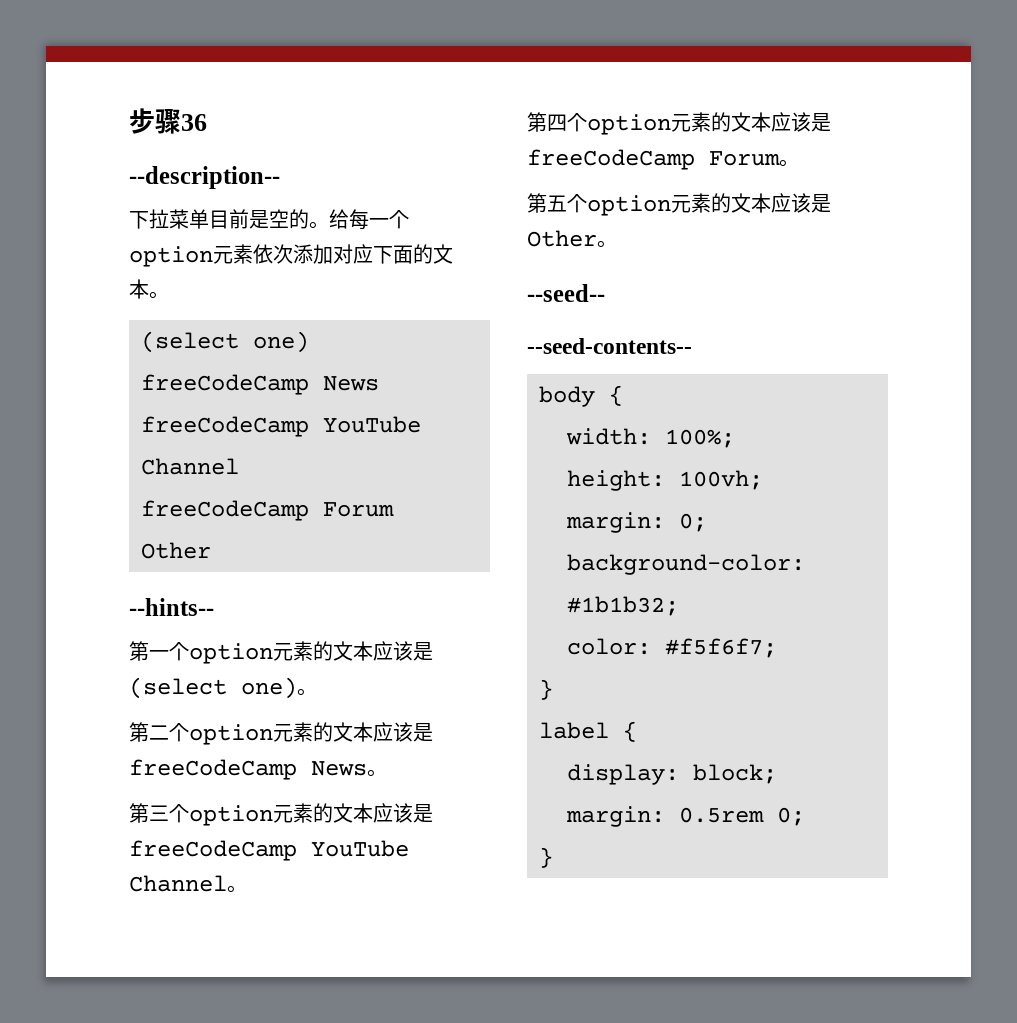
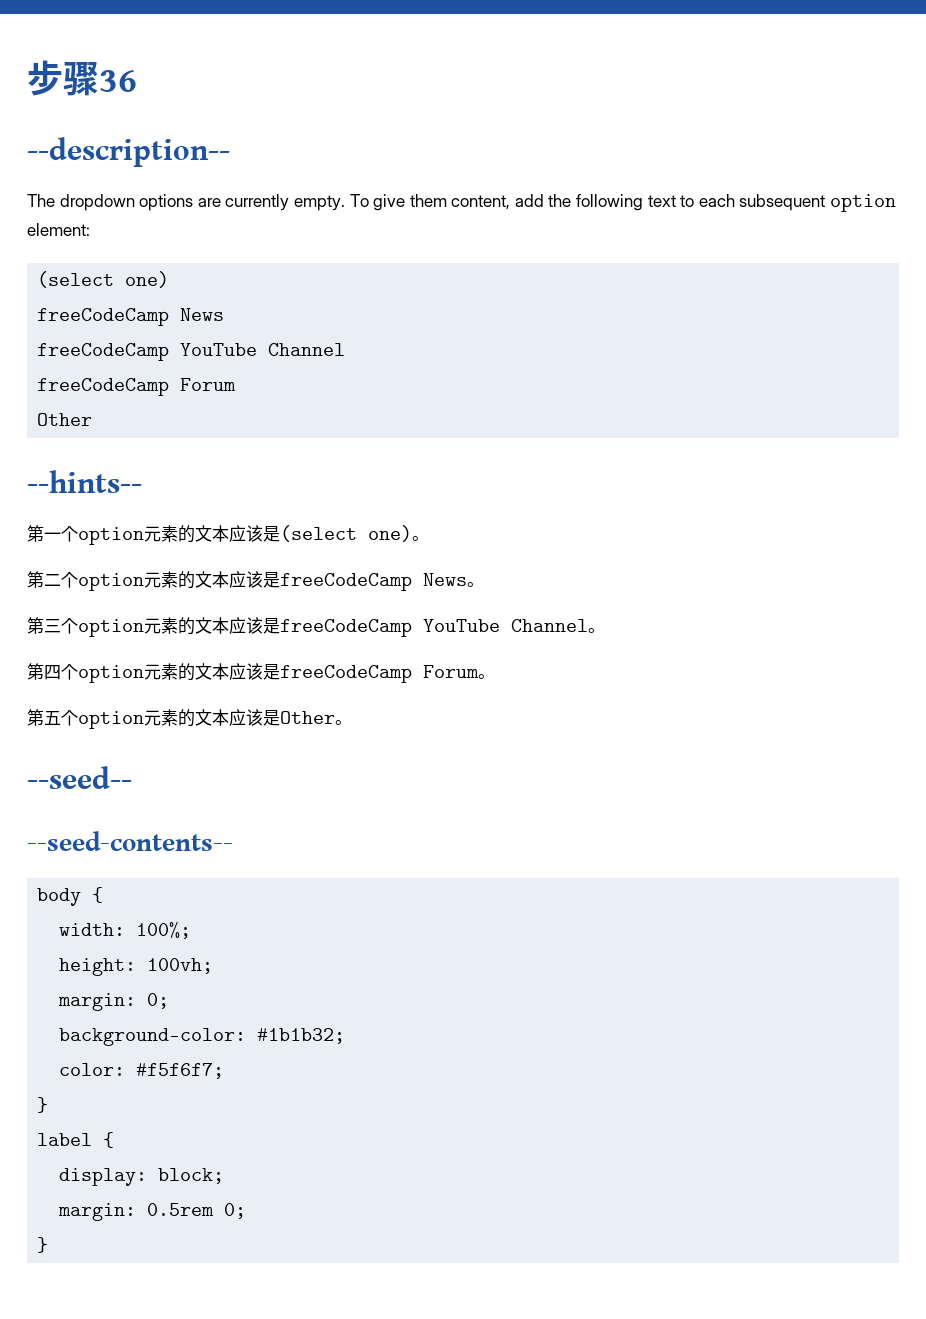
- 下拉菜单目前是空的。给每一个option元素依次添加对应下面的文本。
+ The dropdown options are currently empty. To give them content, add the following text to each subsequent option element:

